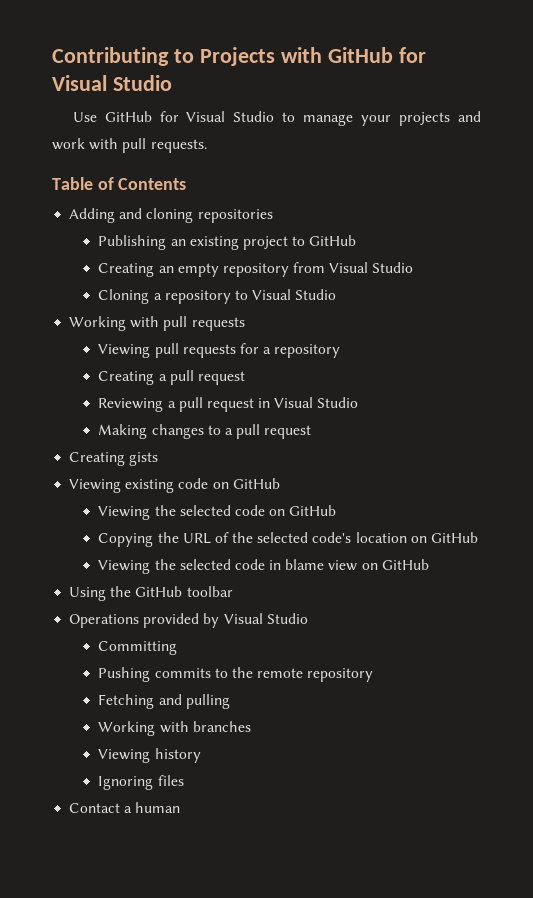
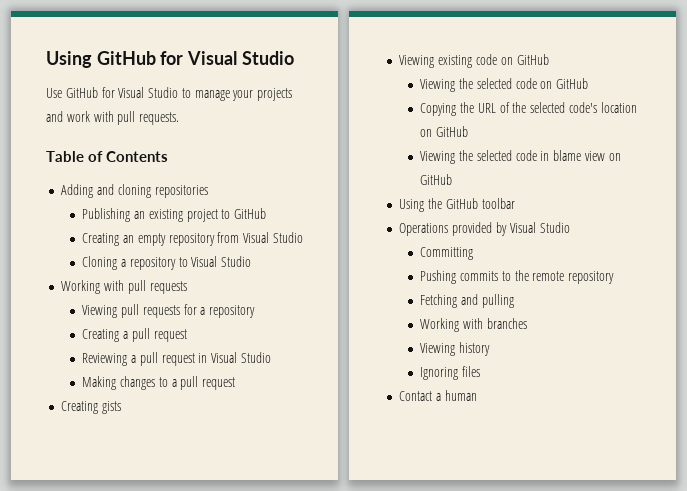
- Contributing to Projects with GitHub for Visual Studio
+ Using GitHub for Visual Studio

